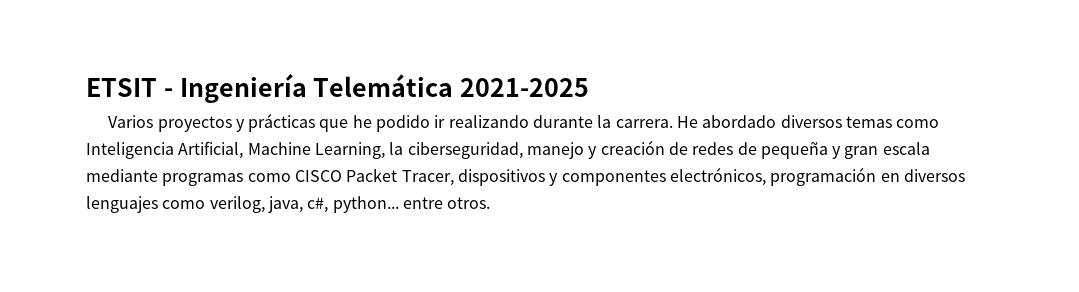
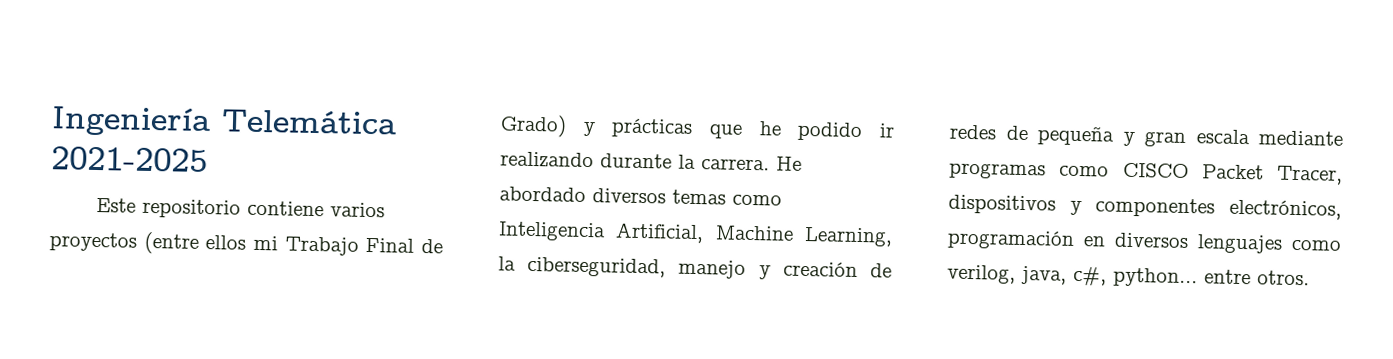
- ETSIT - Ingeniería Telemática 2021-2025
+ Ingeniería Telemática 2021-2025
- Varios proyectos y prácticas que he podido ir realizando durante la carrera.
+ Este repositorio contiene varios proyectos (entre ellos mi Trabajo Final de Grado) y prácticas que he podido ir realizando durante la carrera.

